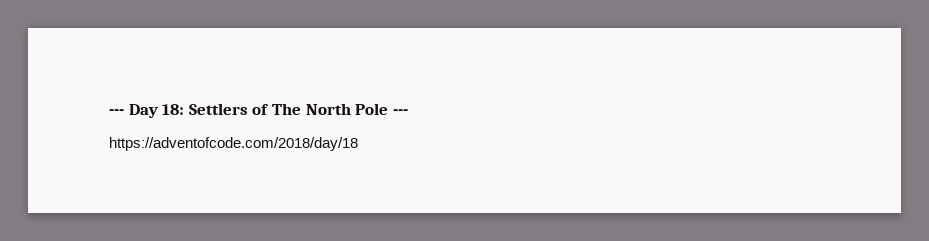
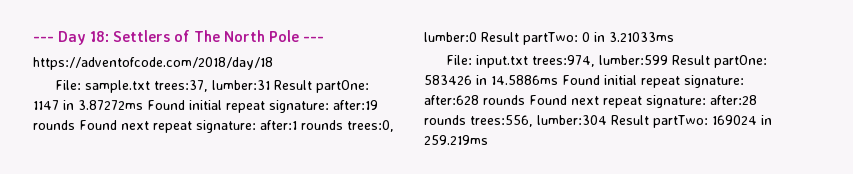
+ File: sample.txt trees:37, lumber:31 Result partOne: 1147 in 3.87272ms Found initial repeat signature: after:19 rounds Found next repeat signature: after:1 rounds trees:0, lumber:0 Result partTwo: 0 in 3.21033ms
+ File: input.txt trees:974, lumber:599 Result partOne: 583426 in 14.5886ms Found initial repeat signature: after:628 rounds Found next repeat signature: after:28 rounds trees:556, lumber:304 Result partTwo: 169024 in 259.219ms

